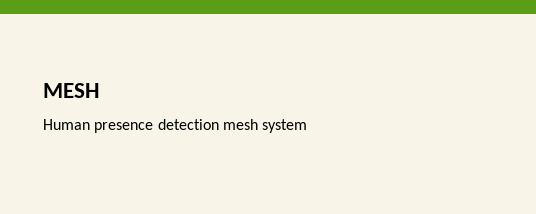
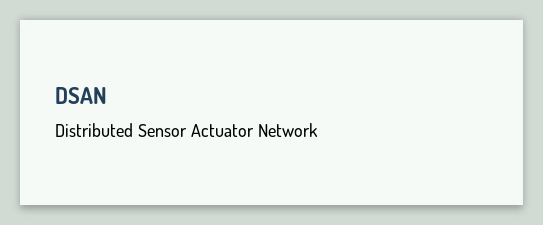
- MESH
- Human presence detection mesh system
+ DSAN
+ Distributed Sensor Actuator Network

